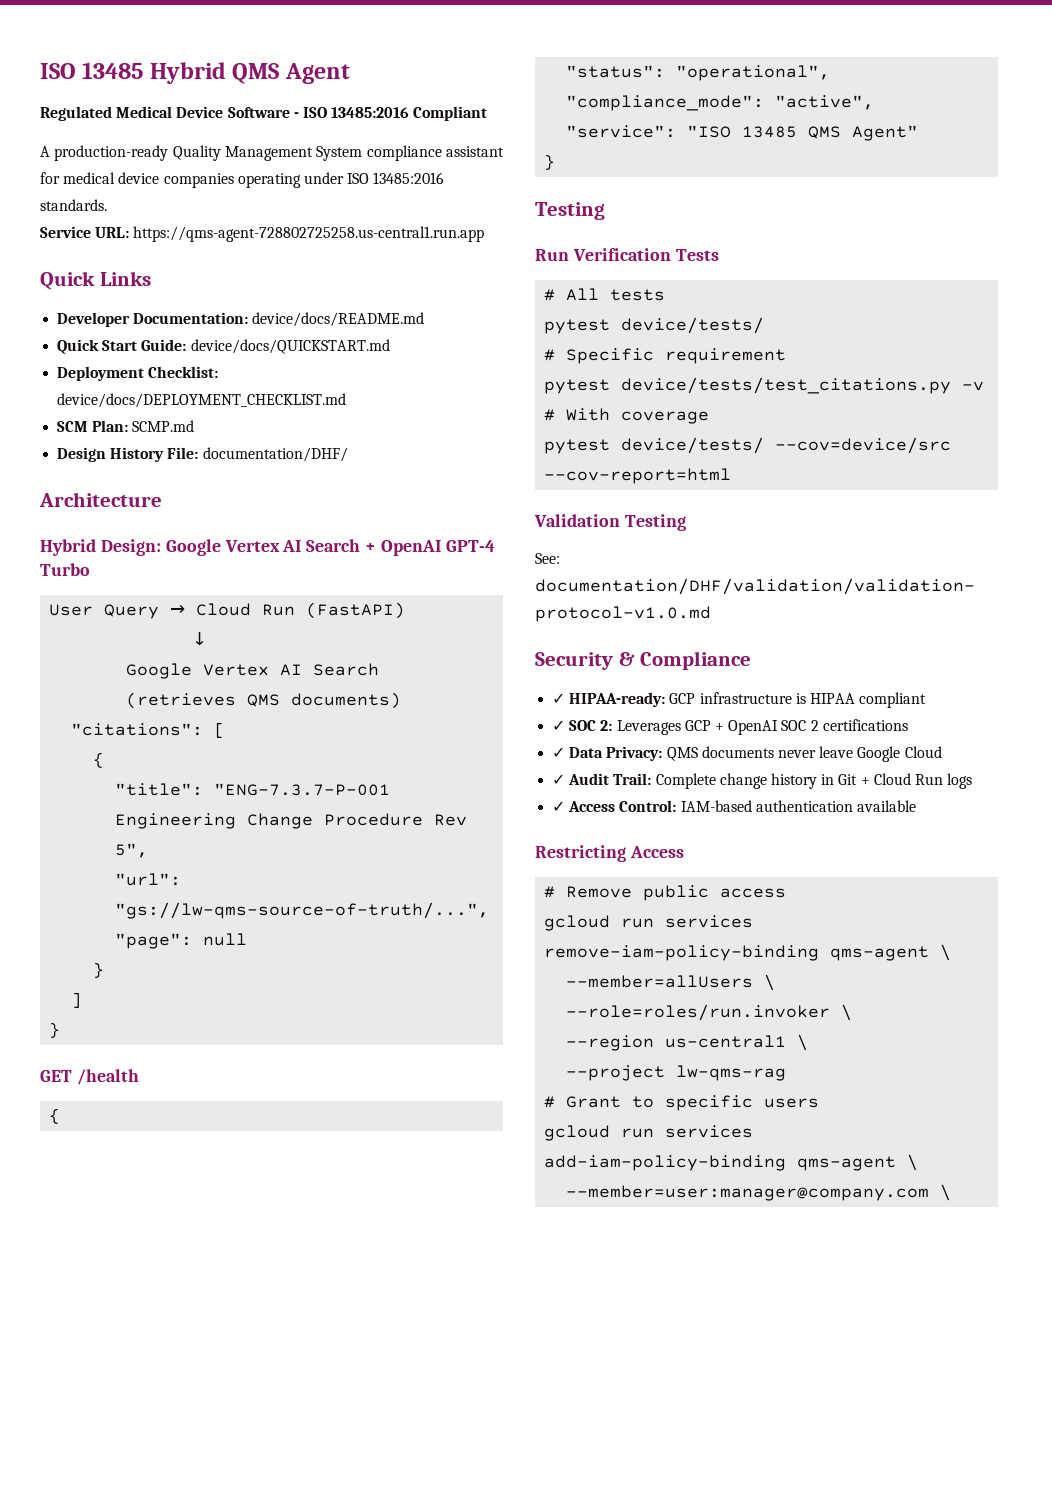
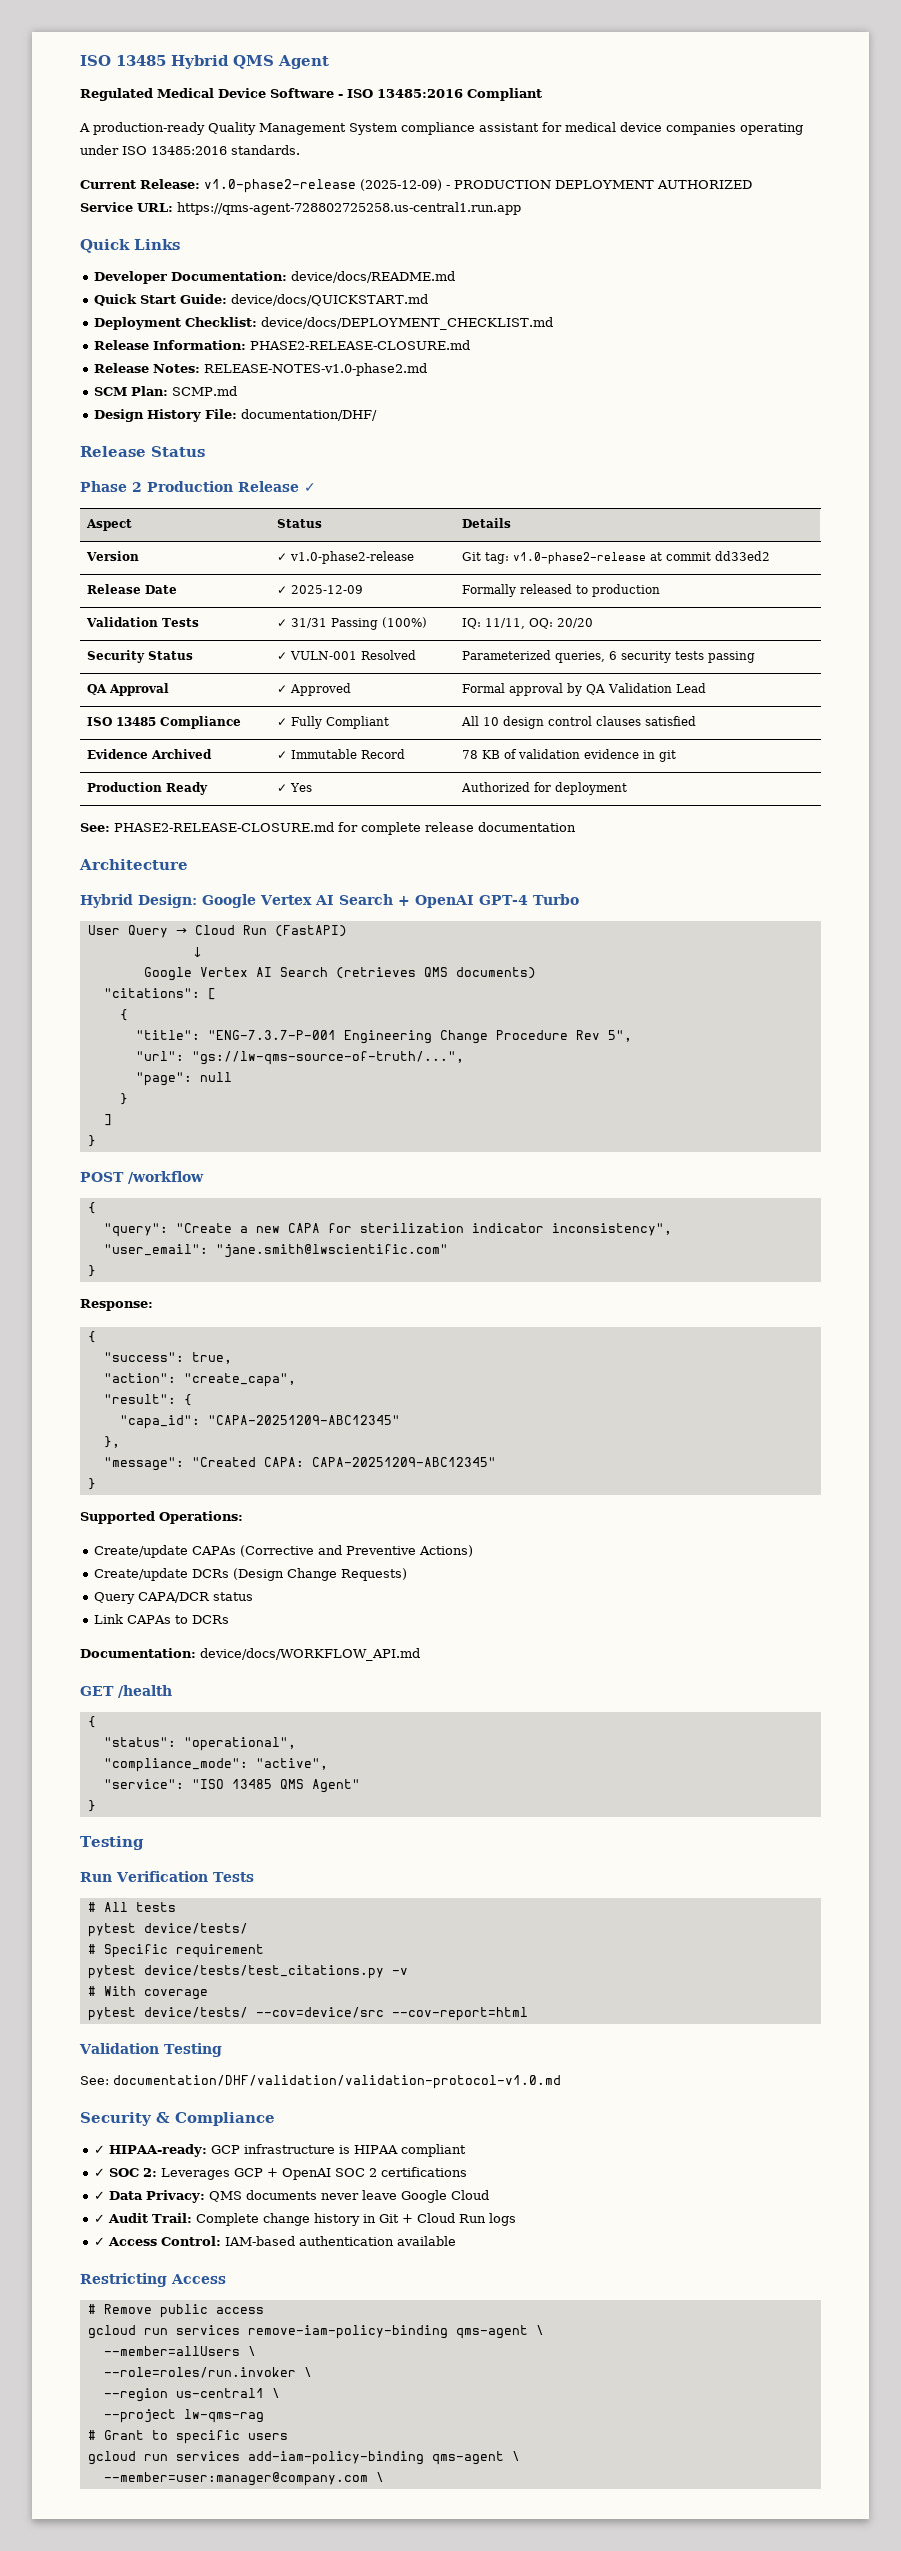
+ Current Release: v1.0-phase2-release (2025-12-09) - PRODUCTION DEPLOYMENT AUTHORIZED
+ Release Information: PHASE2-RELEASE-CLOSURE.md
+ Release Notes: RELEASE-NOTES-v1.0-phase2.md
+ Release Status
+ Phase 2 Production Release ✓
+ Aspect | Status | Details
+ Version | ✓ v1.0-phase2-release | Git tag: v1.0-phase2-release at commit dd33ed2
+ Release Date | ✓ 2025-12-09 | Formally released to production
+ Validation Tests | ✓ 31/31 Passing (100%) | IQ: 11/11, OQ: 20/20
+ Security Status | ✓ VULN-001 Resolved | Parameterized queries, 6 security tests passing
+ QA Approval | ✓ Approved | Formal approval by QA Validation Lead
+ ISO 13485 Compliance | ✓ Fully Compliant | All 10 design control clauses satisfied
+ Evidence Archived | ✓ Immutable Record | 78 KB of validation evidence in git
+ Production Ready | ✓ Yes | Authorized for deployment
+ See: PHASE2-RELEASE-CLOSURE.md for complete release documentation
+ POST /workflow
+ {
+ "query": "Create a new CAPA for sterilization indicator inconsistency",
+ "user_email": "jane.smith@lwscientific.com"
+ }
+ Response:
+ {
+ "success": true,
+ "action": "create_capa",
+ "result": {
+ "capa_id": "CAPA-20251209-ABC12345"
+ },
+ "message": "Created CAPA: CAPA-20251209-ABC12345"
+ }
+ Supported Operations:
+ Create/update CAPAs (Corrective and Preventive Actions)
+ Create/update DCRs (Design Change Requests)
+ Query CAPA/DCR status
+ Link CAPAs to DCRs
+ Documentation: device/docs/WORKFLOW_API.md

